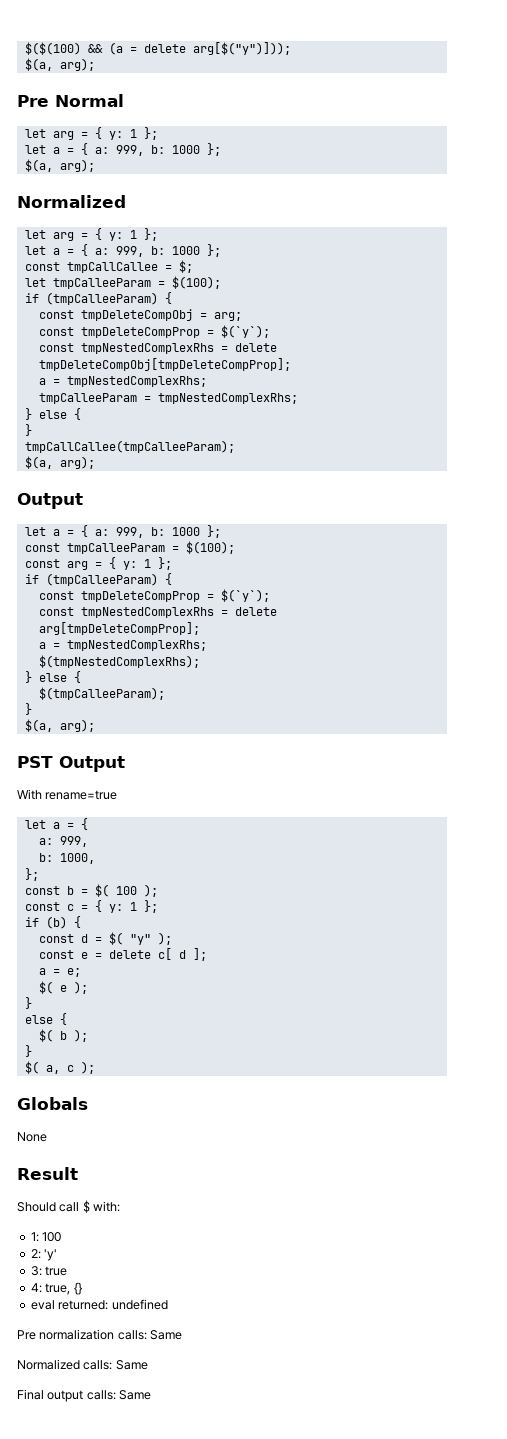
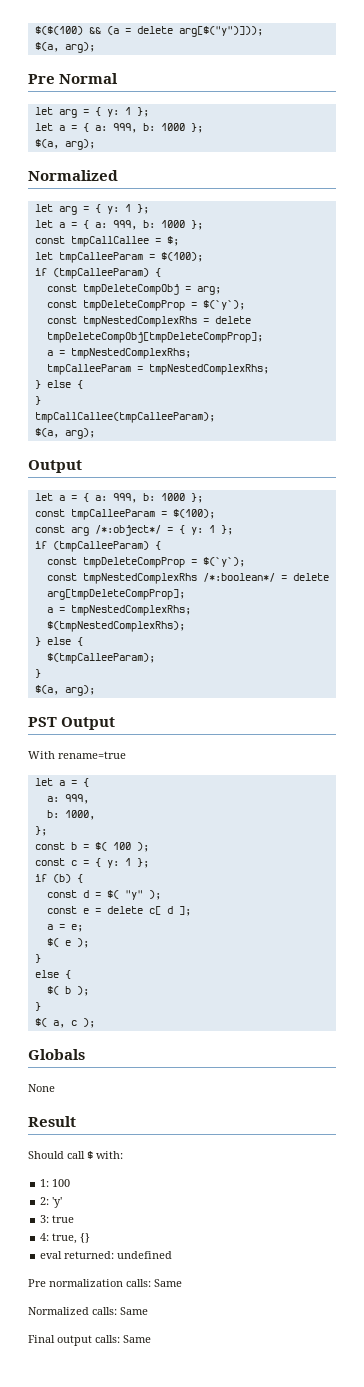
- const arg = { y: 1 };
+ const arg /*:object*/ = { y: 1 };
- const tmpNestedComplexRhs = delete arg[tmpDeleteCompProp];
+ const tmpNestedComplexRhs /*:boolean*/ = delete arg[tmpDeleteCompProp];

